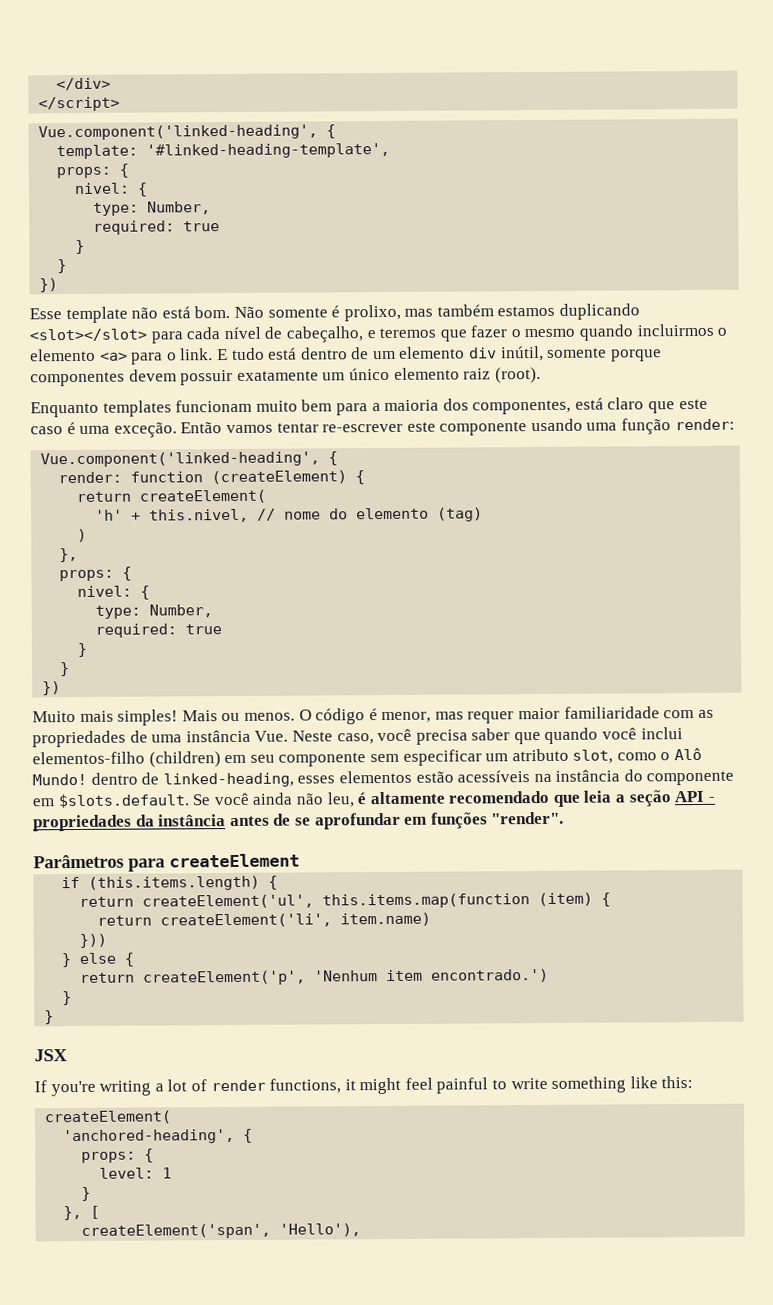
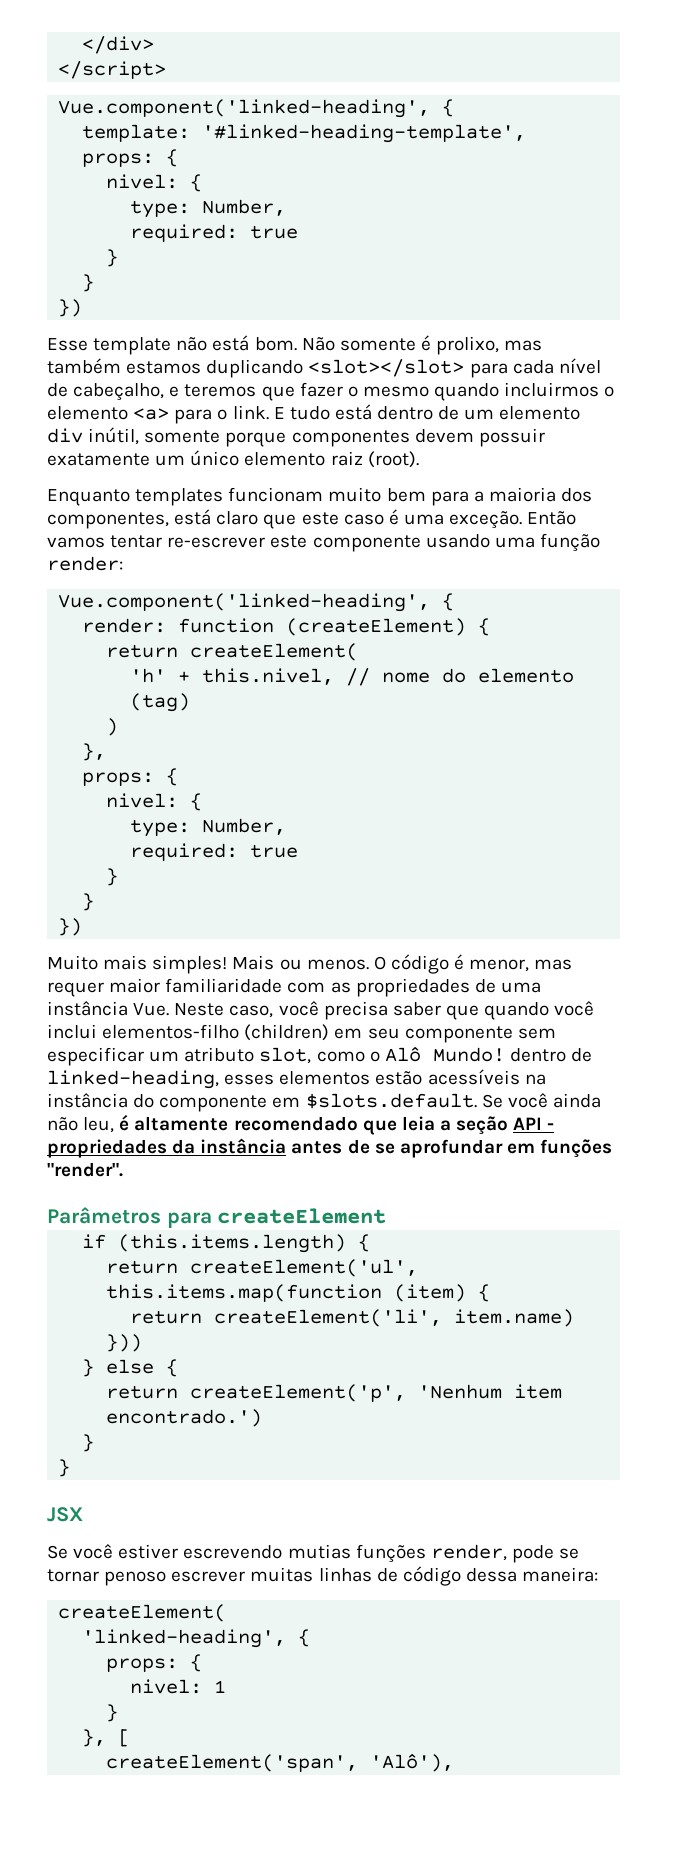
- If you're writing a lot of render functions, it might feel painful to write something like this:
+ Se você estiver escrevendo mutias funções render, pode se tornar penoso escrever muitas linhas de código dessa maneira:
  createElement(
- 'anchored-heading', {
+ 'linked-heading', {
- level: 1
+ nivel: 1
- createElement('span', 'Hello'),
+ createElement('span', 'Alô'),

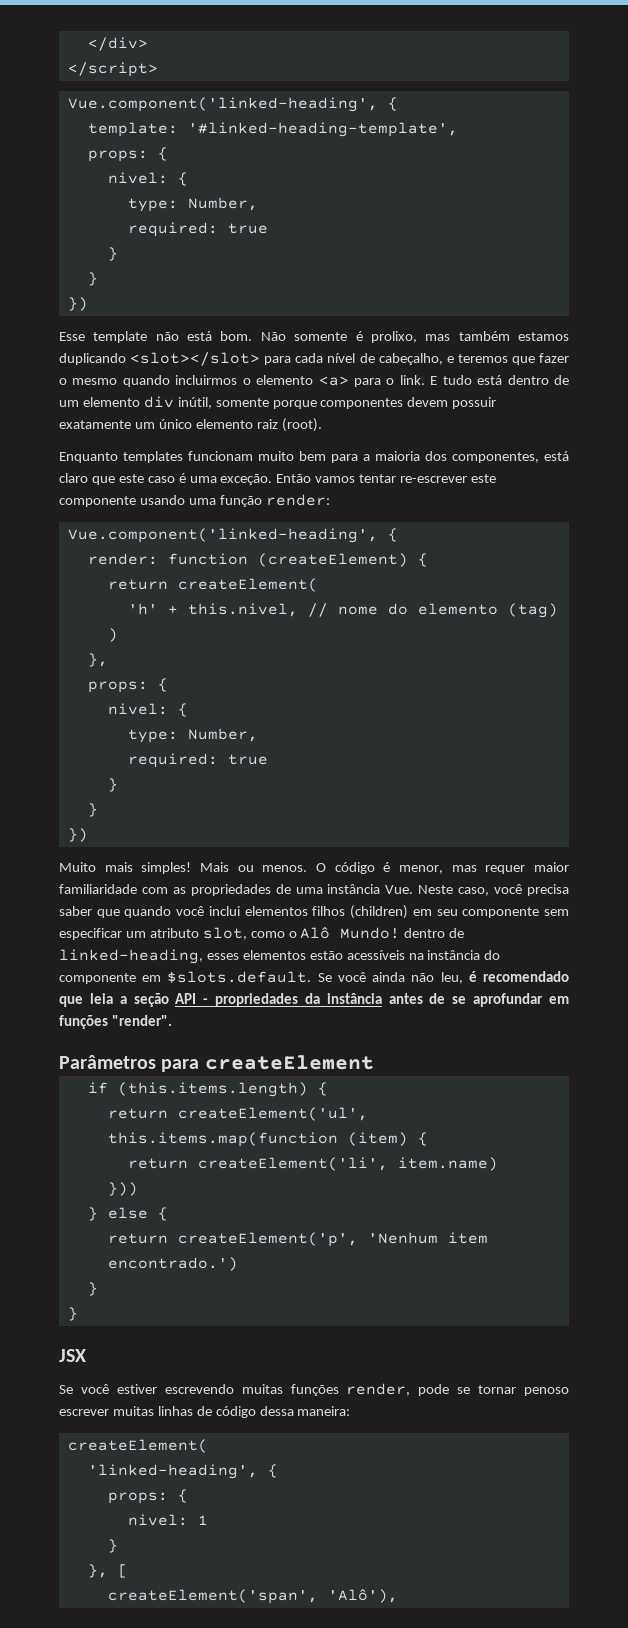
- O código é menor, mas requer maior familiaridade com as propriedades de uma instância Vue. Neste caso, você precisa saber que quando você inclui elementos-filho (children) em seu componente sem especificar um atributo slot, como o Alô Mundo! dentro de linked-heading, esses elementos estão acessíveis na instância do componente em $slots.default. Se você ainda não leu, é altamente recomendado que leia a seção API - propriedades da instância antes de se aprofundar em funções "render".
+ O código é menor, mas requer maior familiaridade com as propriedades de uma instância Vue. Neste caso, você precisa saber que quando você inclui elementos filhos (children) em seu componente sem especificar um atributo slot, como o Alô Mundo! dentro de linked-heading, esses elementos estão acessíveis na instância do componente em $slots.default. Se você ainda não leu, é recomendado que leia a seção API - propriedades da instância antes de se aprofundar em funções "render".
- Se você estiver escrevendo mutias funções render, pode se tornar penoso escrever muitas linhas de código dessa maneira:
+ Se você estiver escrevendo muitas funções render, pode se tornar penoso escrever muitas linhas de código dessa maneira:

